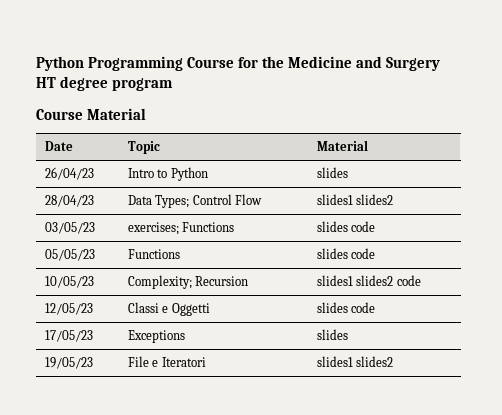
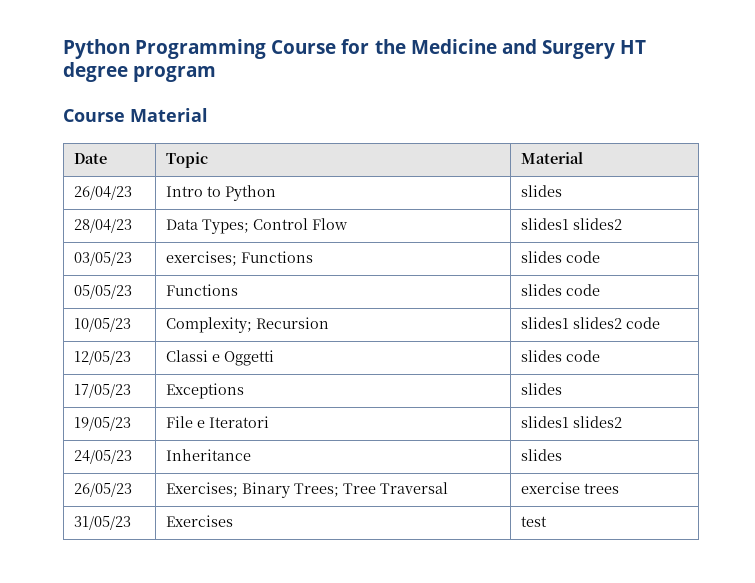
+ 24/05/23 | Inheritance | slides
+ 26/05/23 | Exercises; Binary Trees; Tree Traversal | exercise trees
+ 31/05/23 | Exercises | test

